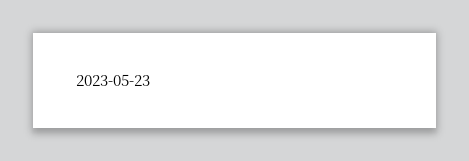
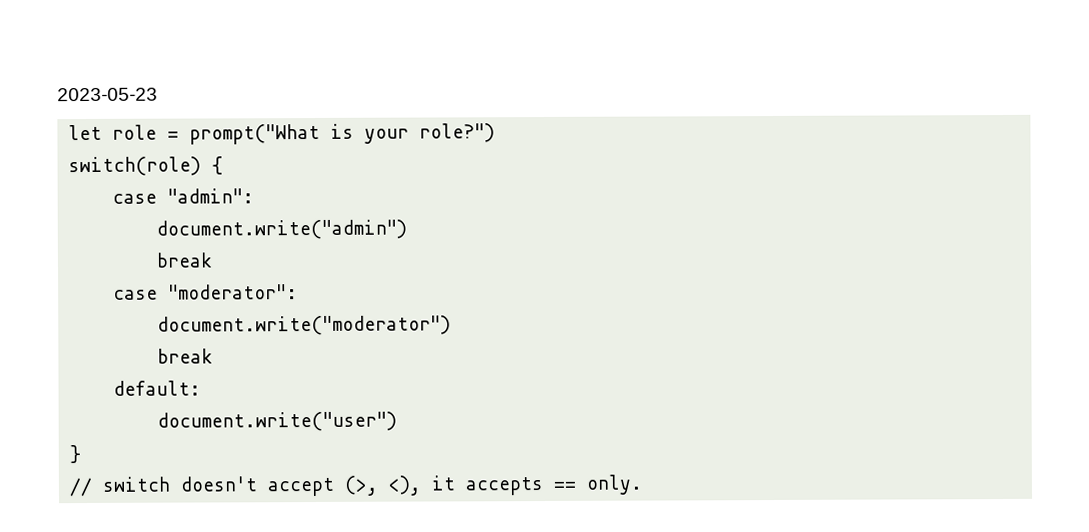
+ let role = prompt("What is your role?")
+ switch(role) {
+ case "admin":
+ document.write("admin")
+ break
+ case "moderator":
+ document.write("moderator")
+ break
+ default:
+ document.write("user")
+ }
+ // switch doesn't accept (>, <), it accepts == only.

